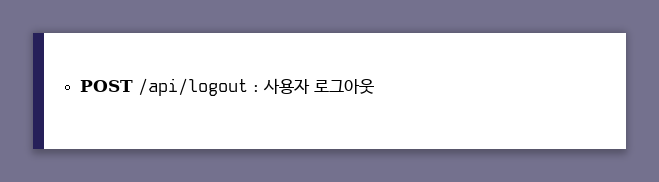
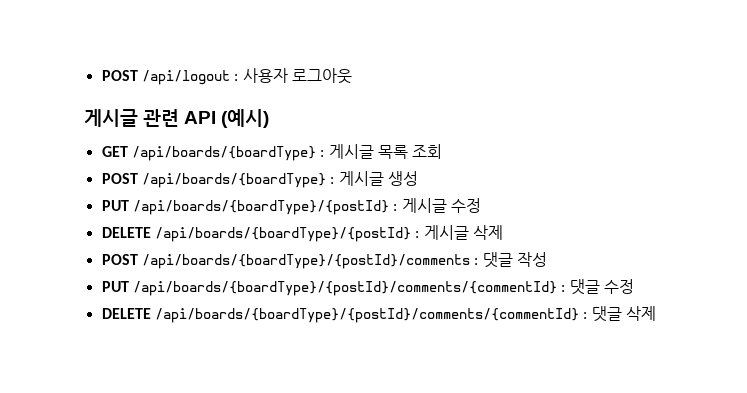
+ 게시글 관련 API (예시)
+ GET /api/boards/{boardType} : 게시글 목록 조회
+ POST /api/boards/{boardType} : 게시글 생성
+ PUT /api/boards/{boardType}/{postId} : 게시글 수정
+ DELETE /api/boards/{boardType}/{postId} : 게시글 삭제
+ POST /api/boards/{boardType}/{postId}/comments : 댓글 작성
+ PUT /api/boards/{boardType}/{postId}/comments/{commentId} : 댓글 수정
+ DELETE /api/boards/{boardType}/{postId}/comments/{commentId} : 댓글 삭제

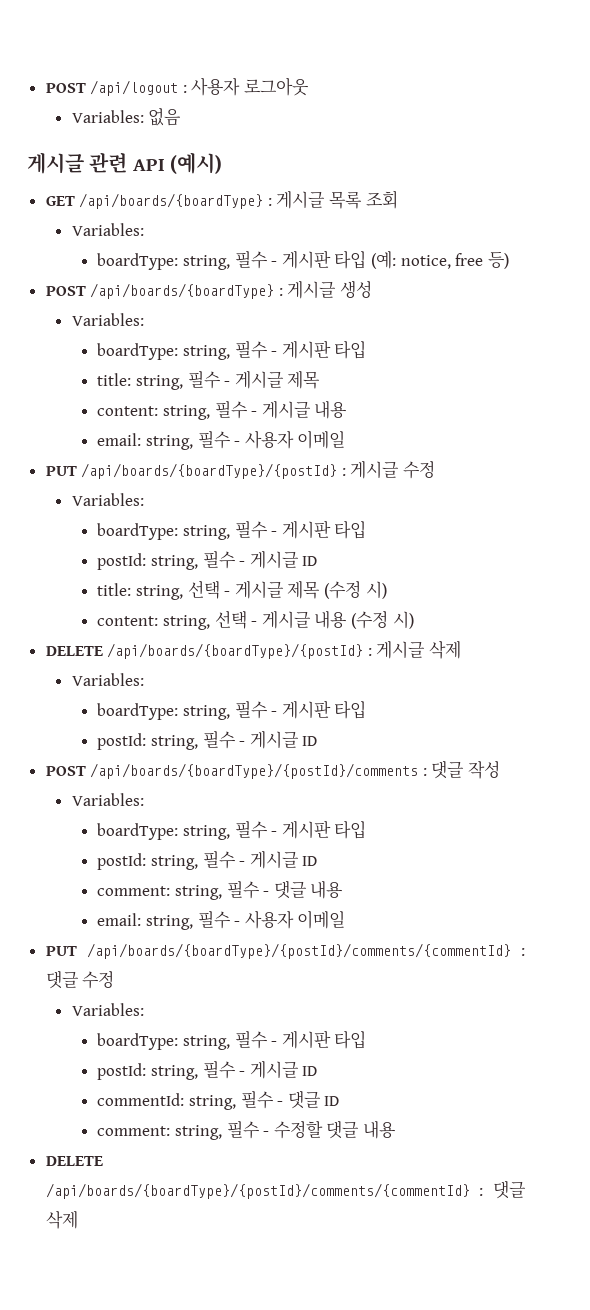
+ Variables: 없음
  GET /api/boards/{boardType} : 게시글 목록 조회
+ Variables:
+ boardType: string, 필수 - 게시판 타입 (예: notice, free 등)
  POST /api/boards/{boardType} : 게시글 생성
+ Variables:
+ boardType: string, 필수 - 게시판 타입
+ title: string, 필수 - 게시글 제목
+ content: string, 필수 - 게시글 내용
+ email: string, 필수 - 사용자 이메일
  PUT /api/boards/{boardType}/{postId} : 게시글 수정
+ Variables:
+ boardType: string, 필수 - 게시판 타입
+ postId: string, 필수 - 게시글 ID
+ title: string, 선택 - 게시글 제목 (수정 시)
+ content: string, 선택 - 게시글 내용 (수정 시)
  DELETE /api/boards/{boardType}/{postId} : 게시글 삭제
+ Variables:
+ boardType: string, 필수 - 게시판 타입
+ postId: string, 필수 - 게시글 ID
  POST /api/boards/{boardType}/{postId}/comments : 댓글 작성
+ Variables:
+ boardType: string, 필수 - 게시판 타입
+ postId: string, 필수 - 게시글 ID
+ comment: string, 필수 - 댓글 내용
+ email: string, 필수 - 사용자 이메일
  PUT /api/boards/{boardType}/{postId}/comments/{commentId} : 댓글 수정
+ Variables:
+ boardType: string, 필수 - 게시판 타입
+ postId: string, 필수 - 게시글 ID
+ commentId: string, 필수 - 댓글 ID
+ comment: string, 필수 - 수정할 댓글 내용

